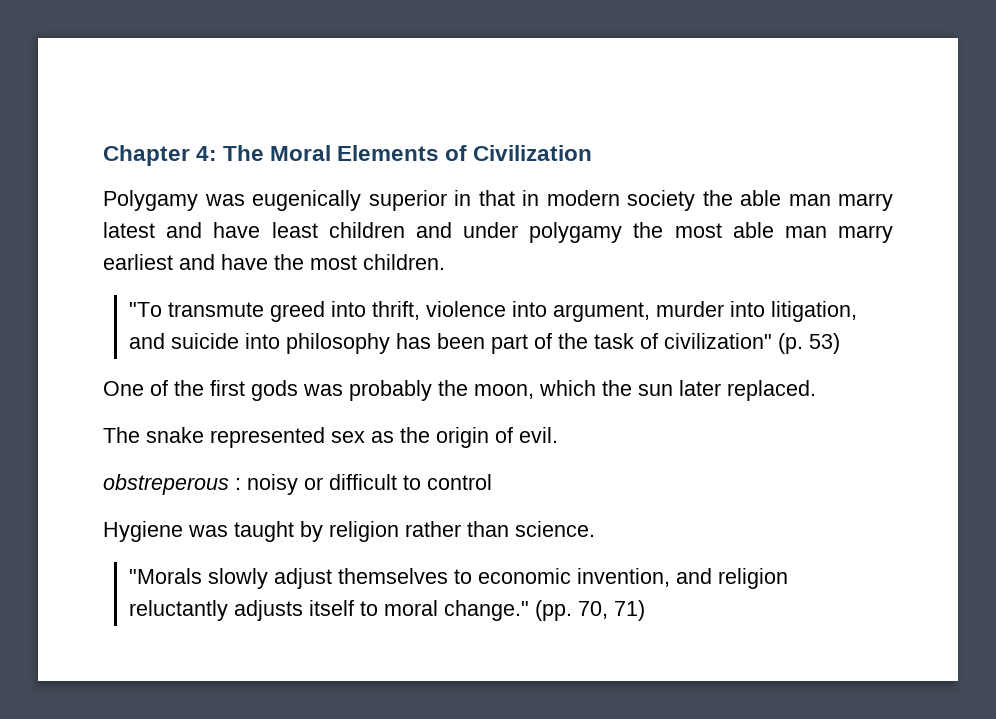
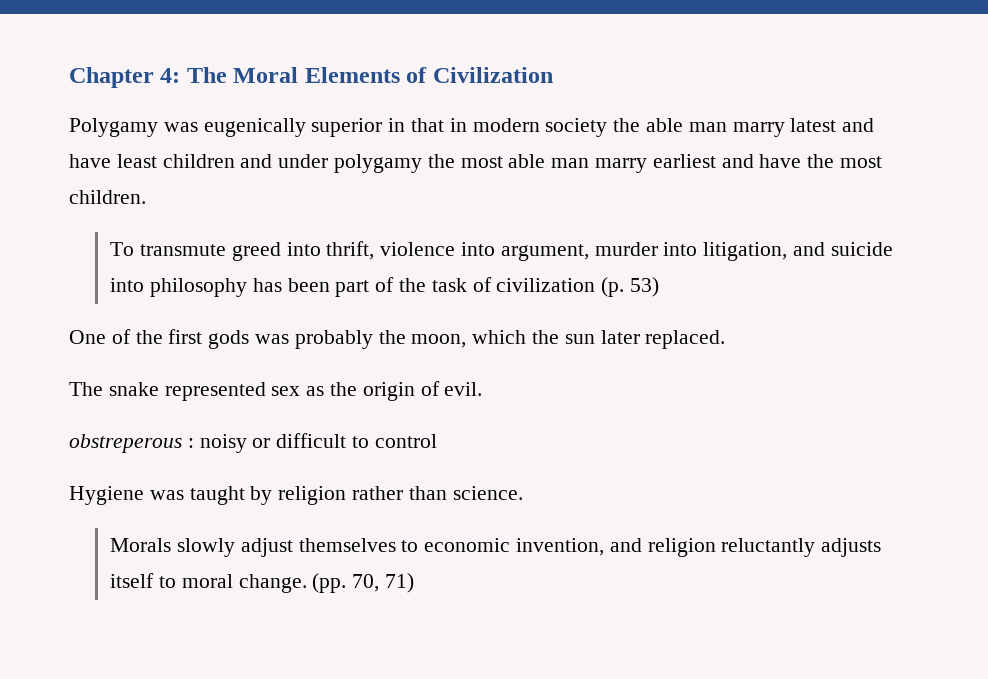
- "To transmute greed into thrift, violence into argument, murder into litigation, and suicide into philosophy has been part of the task of civilization" (p. 53)
+ To transmute greed into thrift, violence into argument, murder into litigation, and suicide into philosophy has been part of the task of civilization (p. 53)
- "Morals slowly adjust themselves to economic invention, and religion reluctantly adjusts itself to moral change."
+ Morals slowly adjust themselves to economic invention, and religion reluctantly adjusts itself to moral change.

